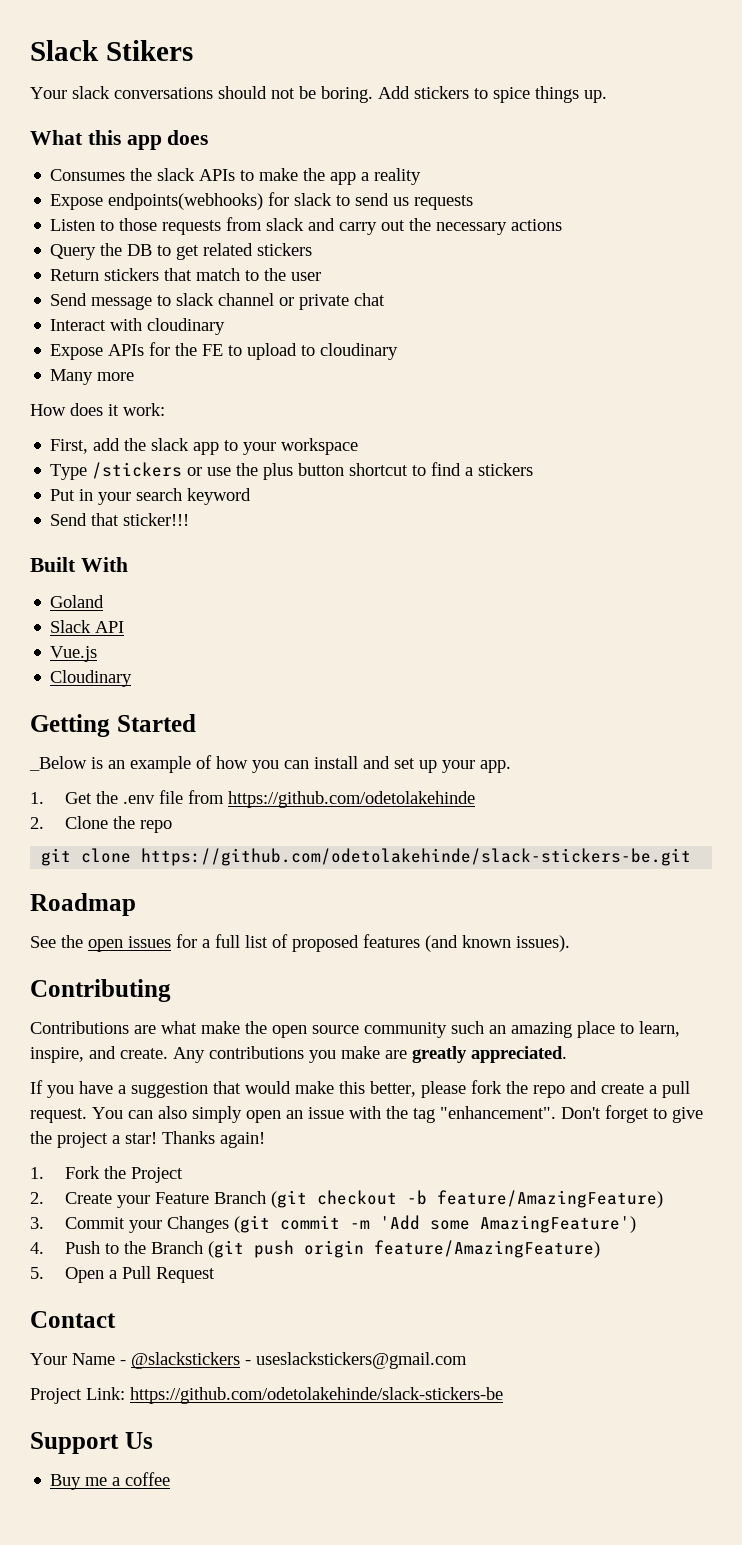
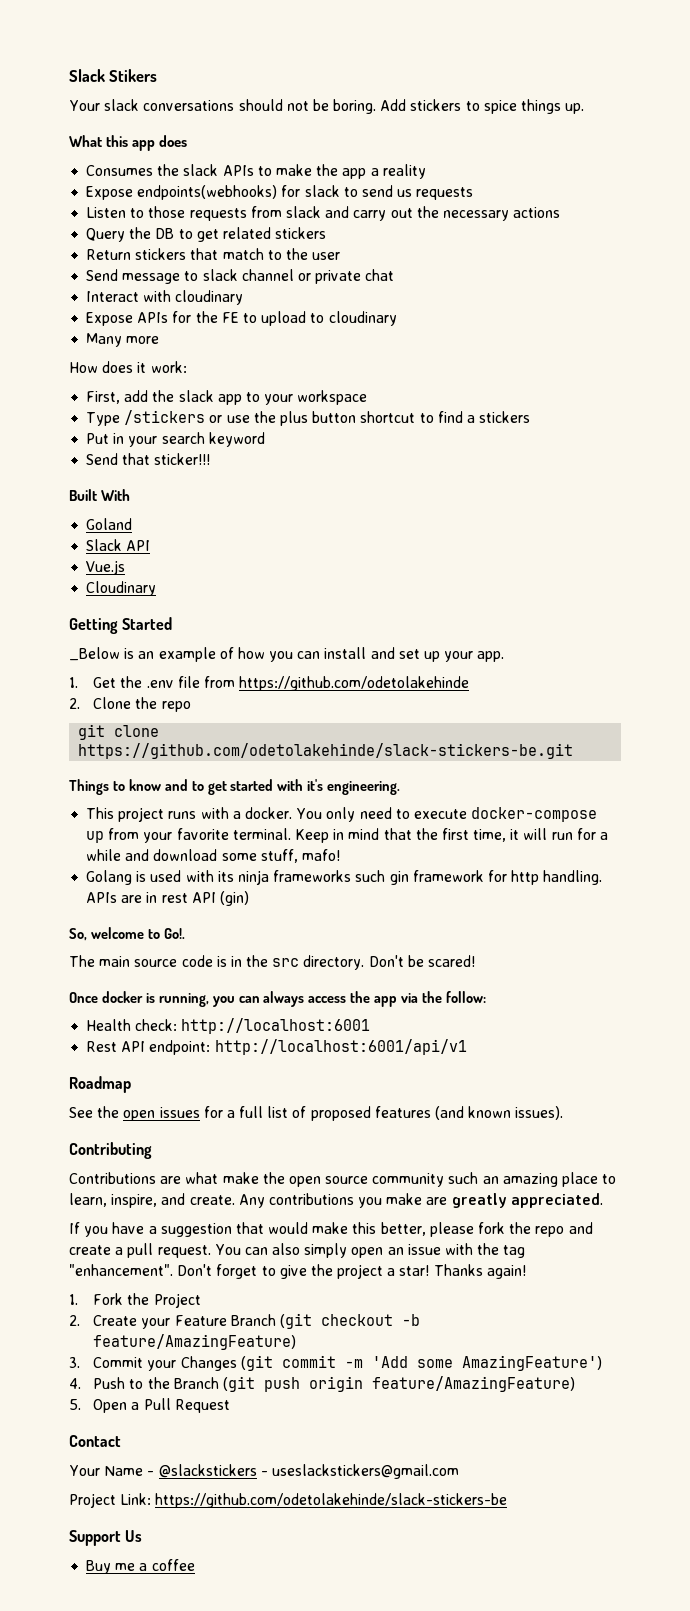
+ Things to know and to get started with it's engineering.
+ This project runs with a docker. You only need to execute docker-compose up from your favorite terminal. Keep in mind that the first time, it will run for a while and download some stuff, mafo!
+ Golang is used with its ninja frameworks such gin framework for http handling. APIs are in rest API (gin)
+ So, welcome to Go!.
+ The main source code is in the src directory. Don't be scared!
+ Once docker is running, you can always access the app via the follow:
+ Health check: http://localhost:6001
+ Rest API endpoint: http://localhost:6001/api/v1

